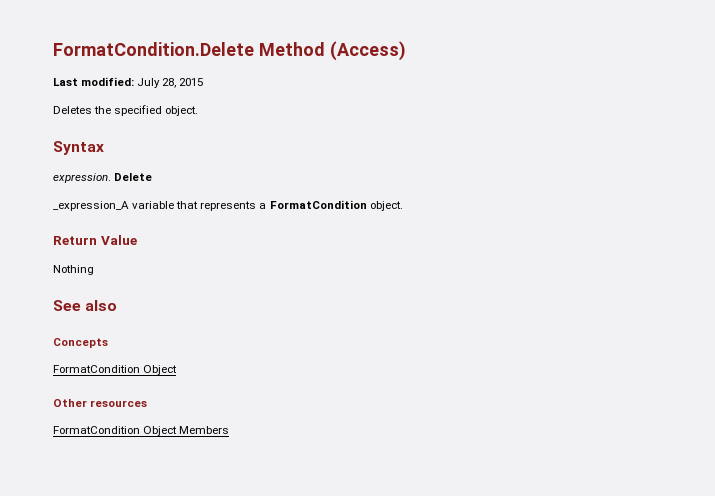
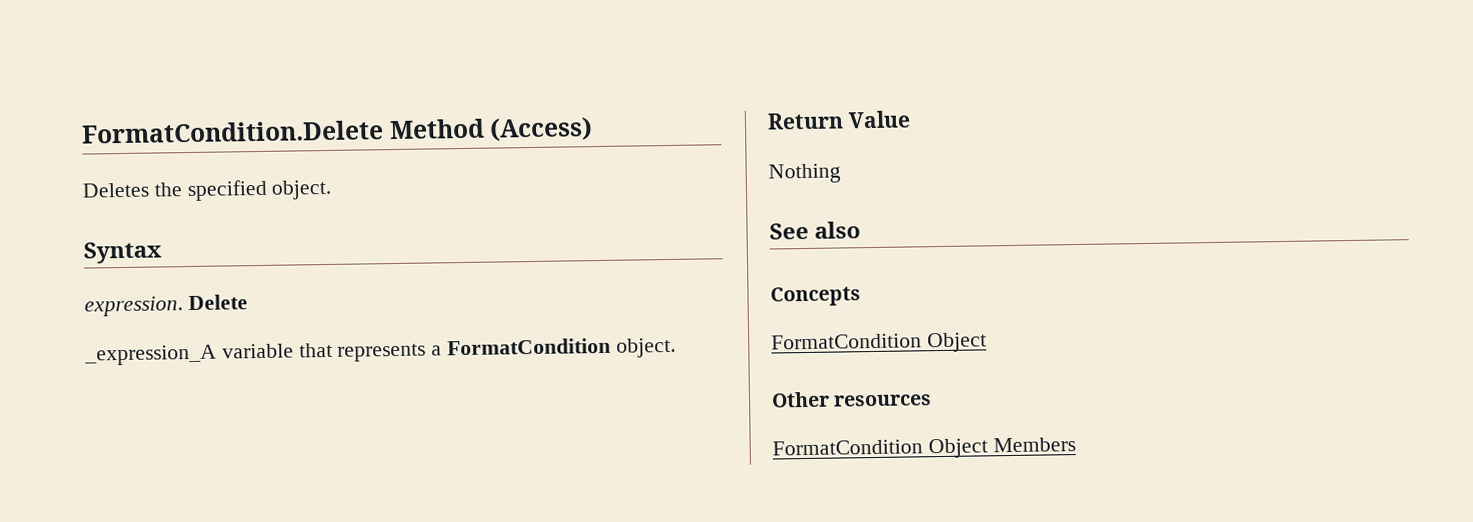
- Last modified: July 28, 2015

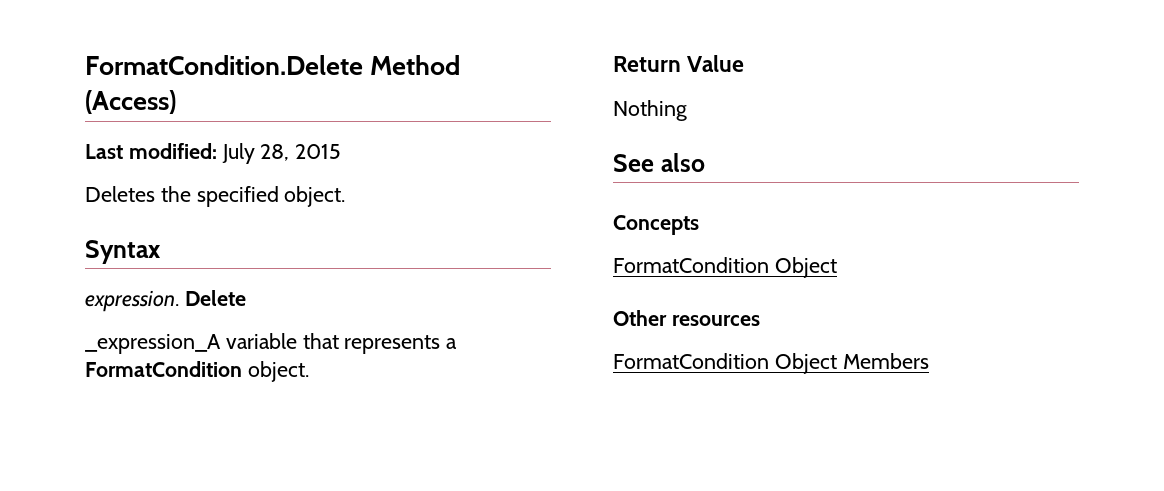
+ Last modified: July 28, 2015

